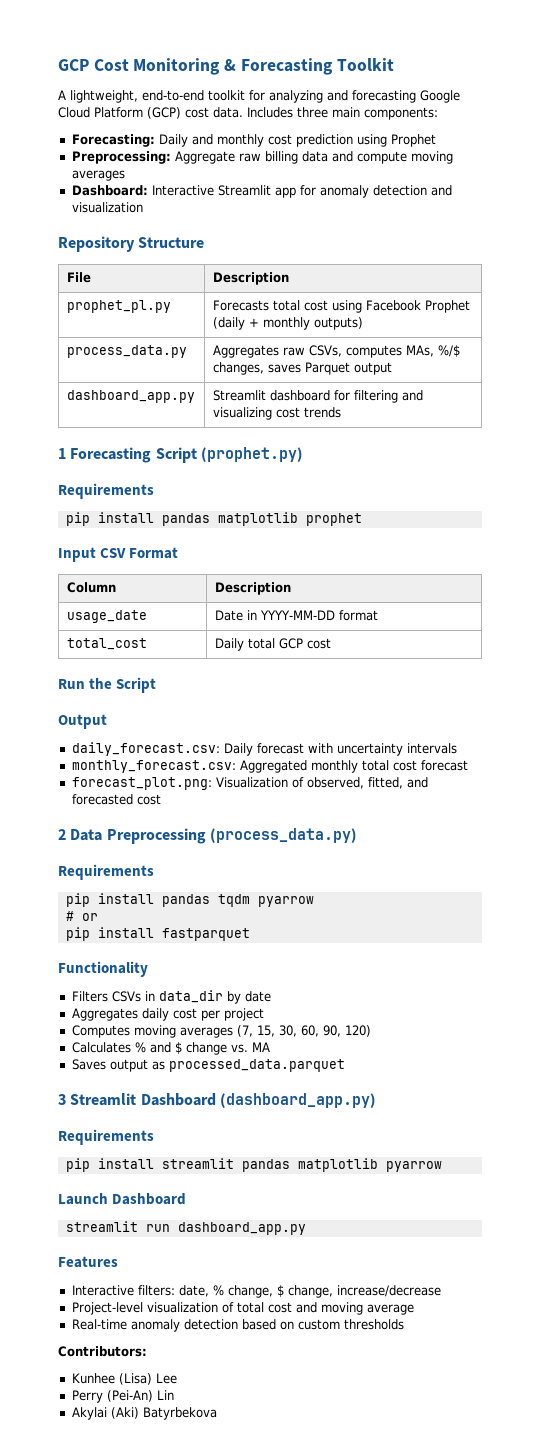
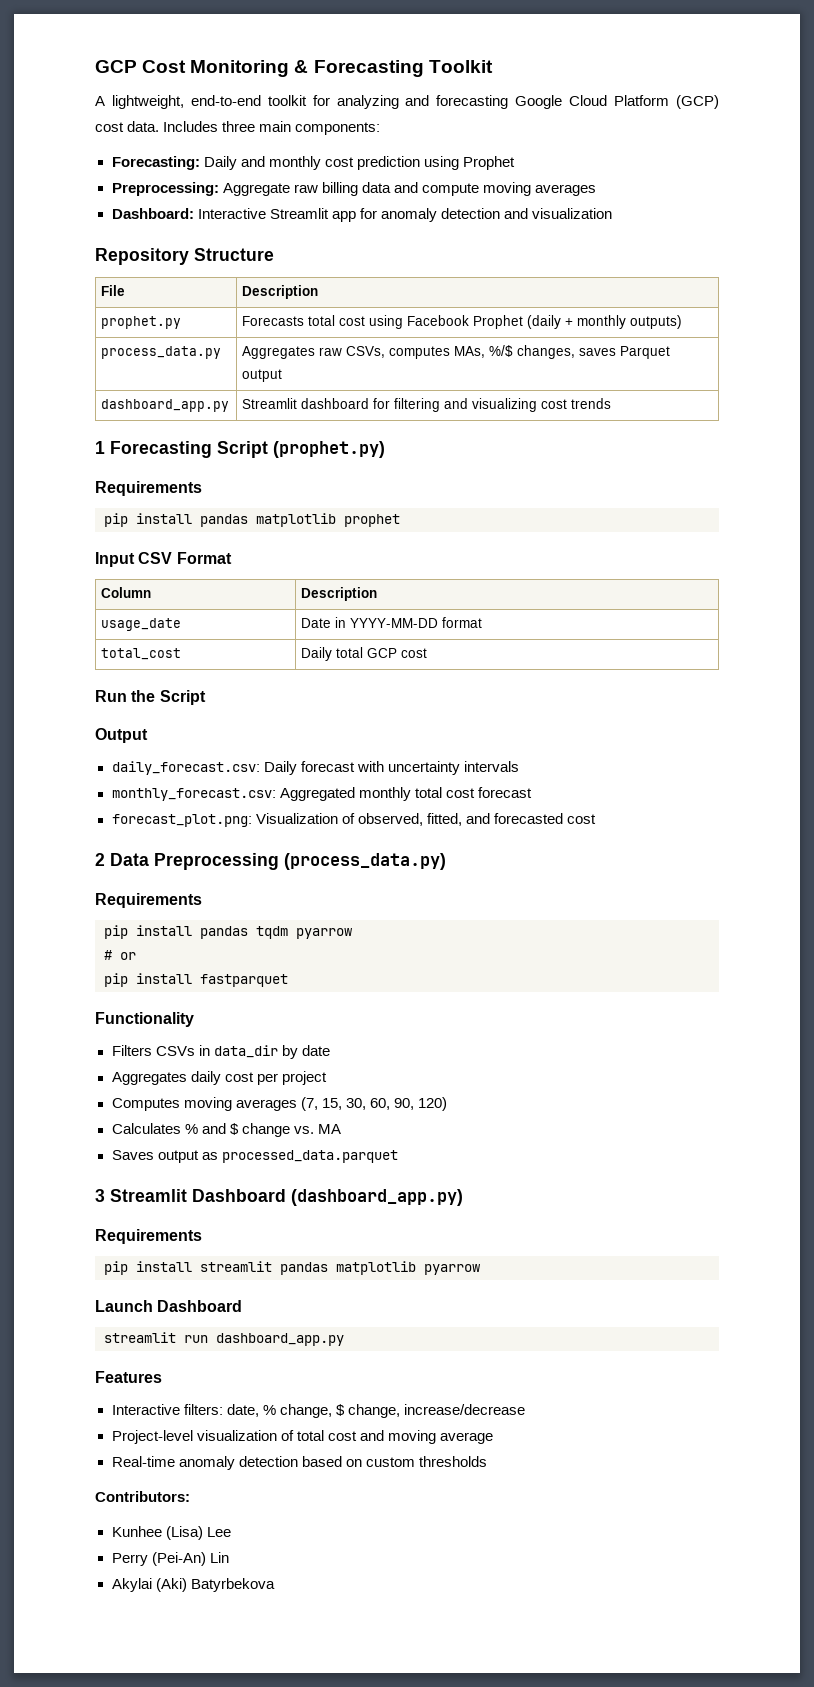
- prophet_pl.py | Forecasts total cost using Facebook Prophet (daily + monthly outputs)
+ prophet.py | Forecasts total cost using Facebook Prophet (daily + monthly outputs)

